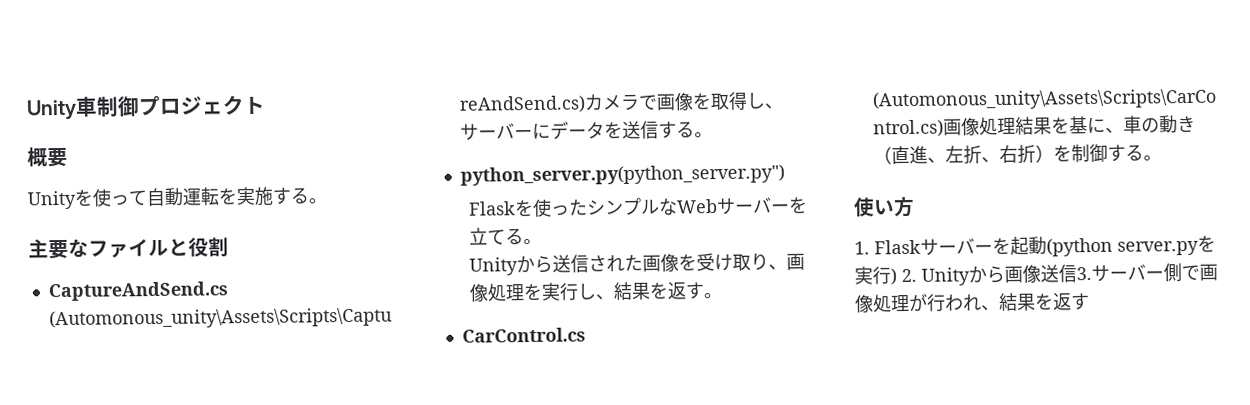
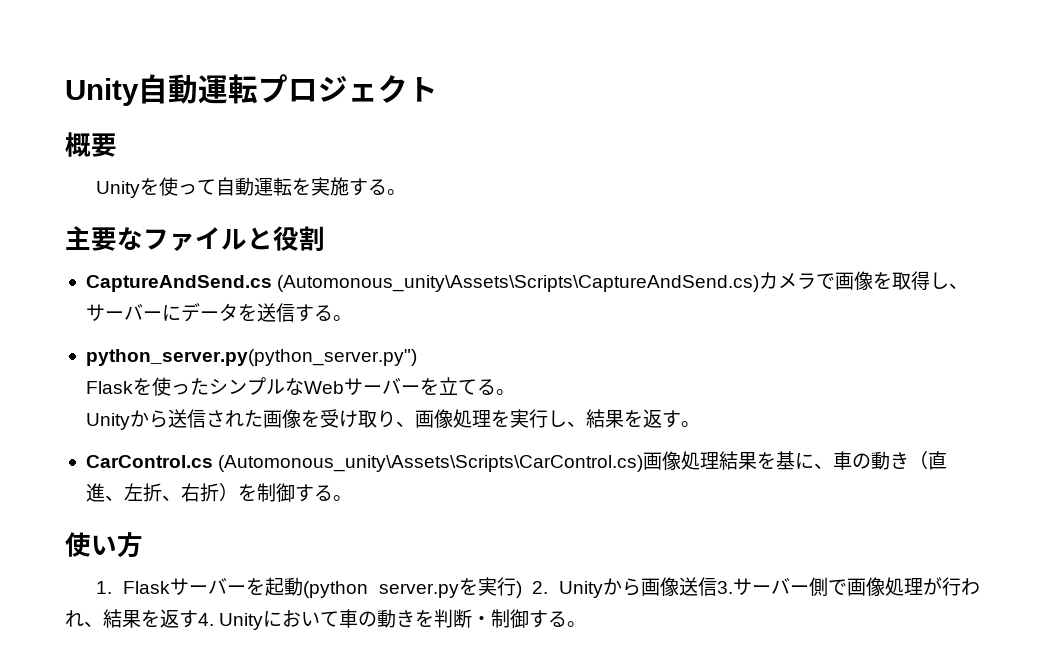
- Unity車制御プロジェクト
+ Unity自動運転プロジェクト
- 1. Flaskサーバーを起動(python server.pyを実行) 2. Unityから画像送信3.サーバー側で画像処理が行われ、結果を返す
+ 1. Flaskサーバーを起動(python server.pyを実行) 2. Unityから画像送信3.サーバー側で画像処理が行われ、結果を返す4. Unityにおいて車の動きを判断・制御する。

